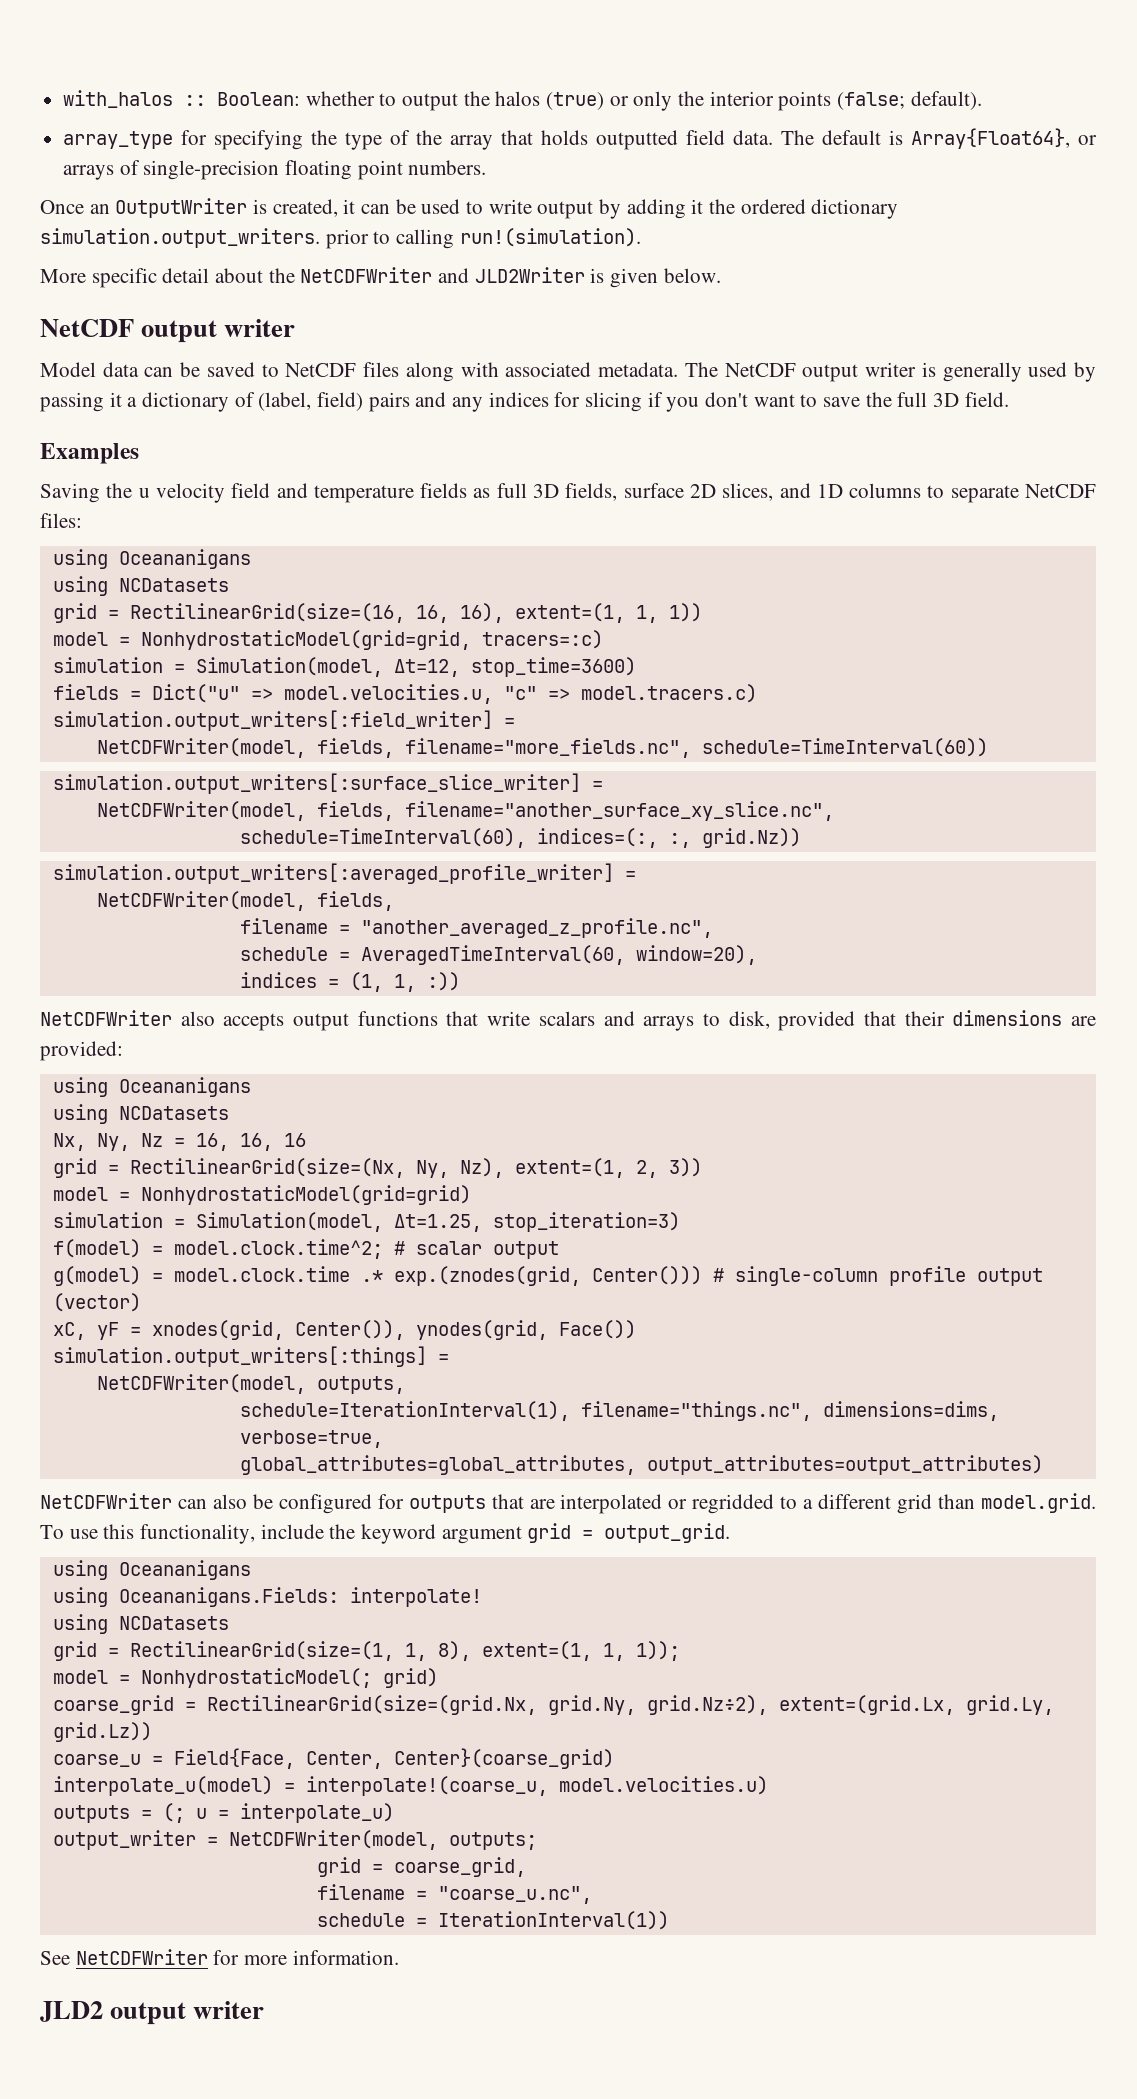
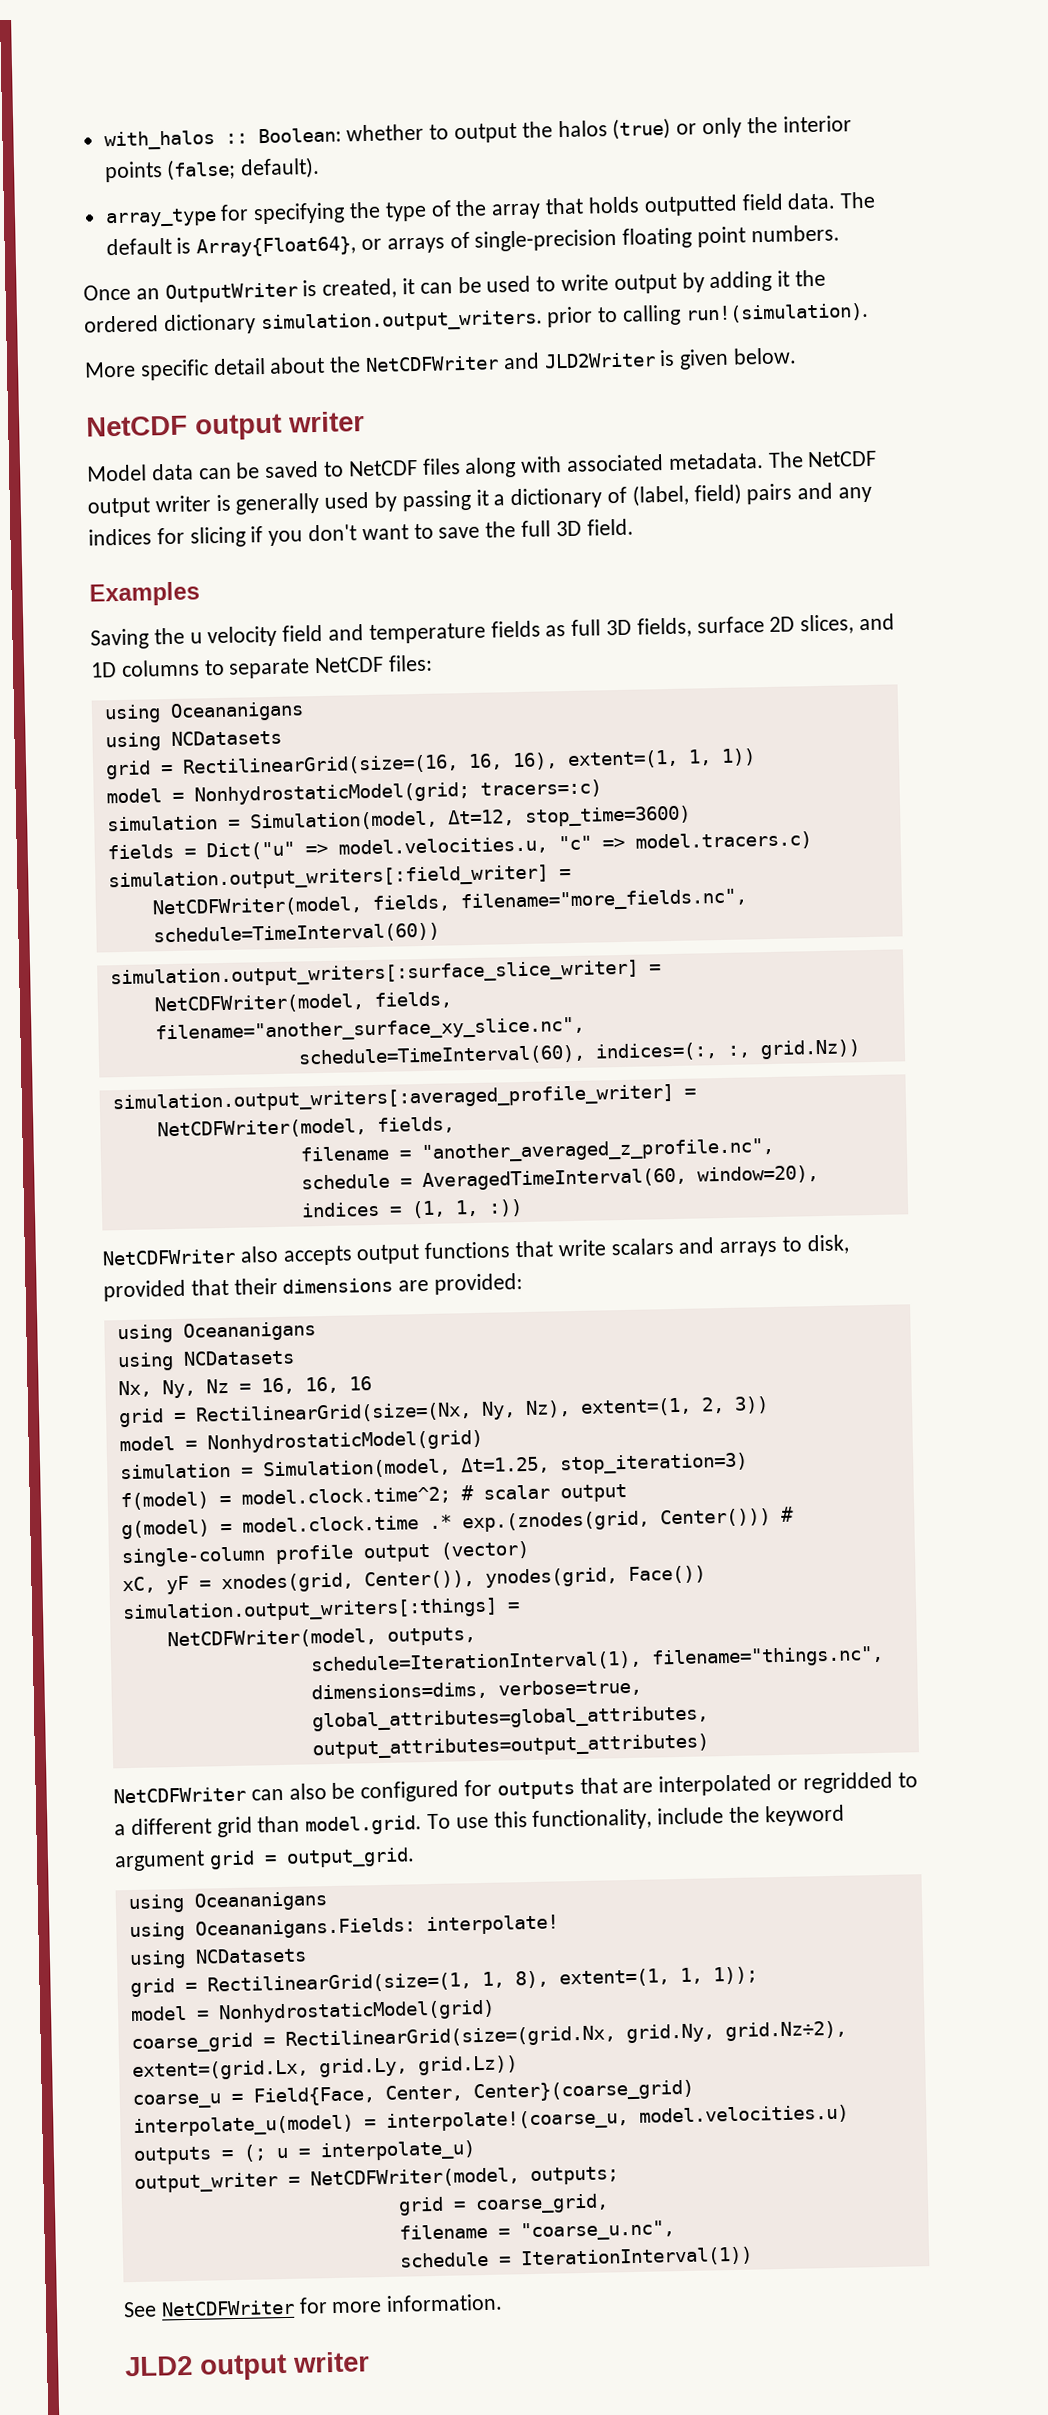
- model = NonhydrostaticModel(grid=grid, tracers=:c)
+ model = NonhydrostaticModel(grid; tracers=:c)
  grid = RectilinearGrid(size=(Nx, Ny, Nz), extent=(1, 2, 3))
- model = NonhydrostaticModel(grid=grid)
+ model = NonhydrostaticModel(grid)
  grid = RectilinearGrid(size=(1, 1, 8), extent=(1, 1, 1));
- model = NonhydrostaticModel(; grid)
+ model = NonhydrostaticModel(grid)

